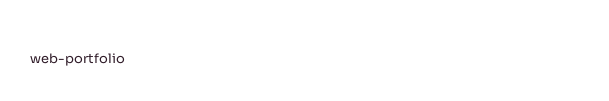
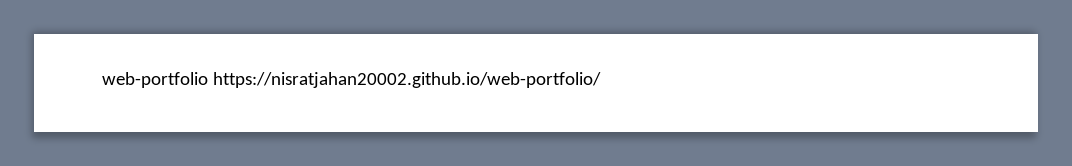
- web-portfolio
+ web-portfolio https://nisratjahan20002.github.io/web-portfolio/

